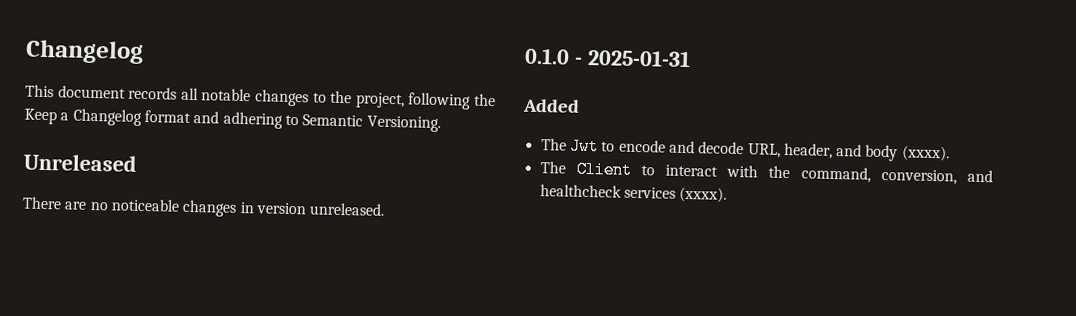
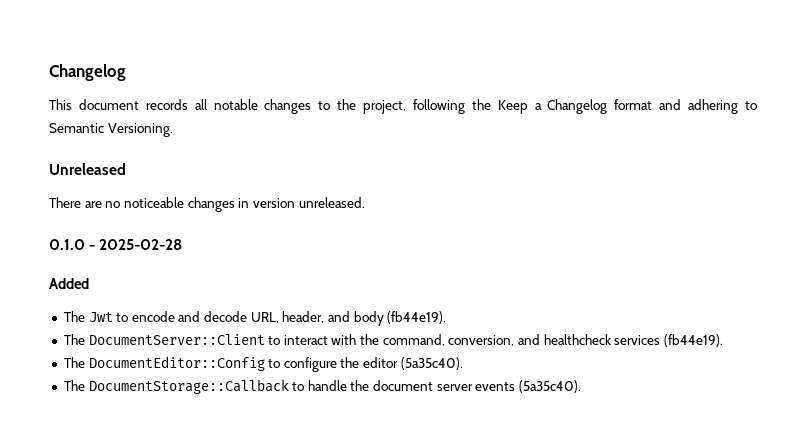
- 0.1.0 - 2025-01-31
+ 0.1.0 - 2025-02-28
- The Jwt to encode and decode URL, header, and body (xxxx).
- The Client to interact with the command, conversion, and healthcheck services (xxxx).
+ The Jwt to encode and decode URL, header, and body (fb44e19).
+ The DocumentServer::Client to interact with the command, conversion, and healthcheck services (fb44e19).
+ The DocumentEditor::Config to configure the editor (5a35c40).
+ The DocumentStorage::Callback to handle the document server events (5a35c40).

